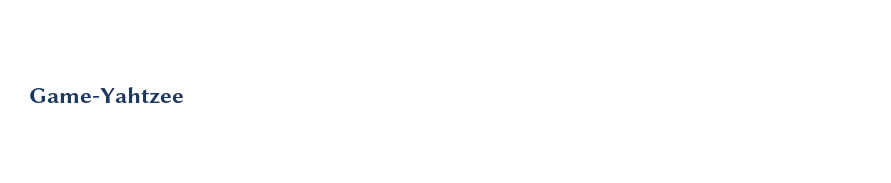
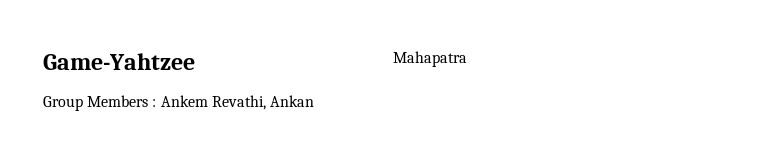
+ Group Members : Ankem Revathi, Ankan Mahapatra

